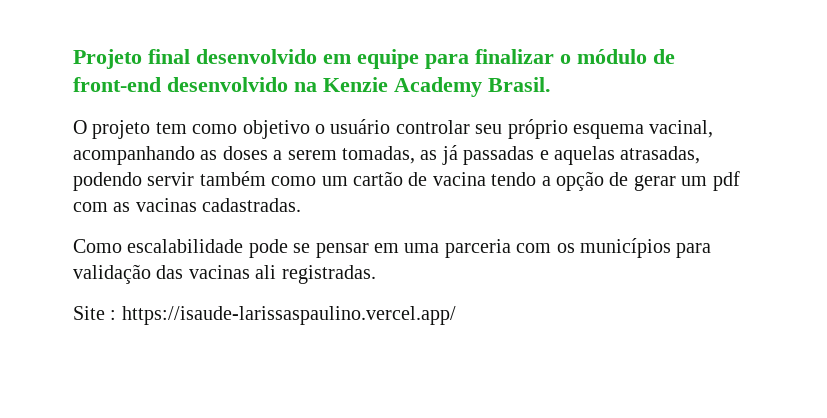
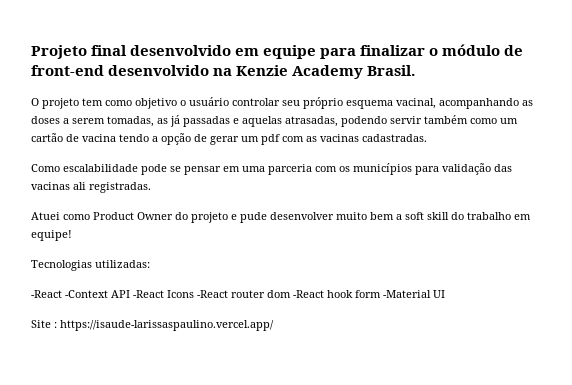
+ Atuei como Product Owner do projeto e pude desenvolver muito bem a soft skill do trabalho em equipe!
+ Tecnologias utilizadas:
+ -React -Context API -React Icons -React router dom -React hook form -Material UI

